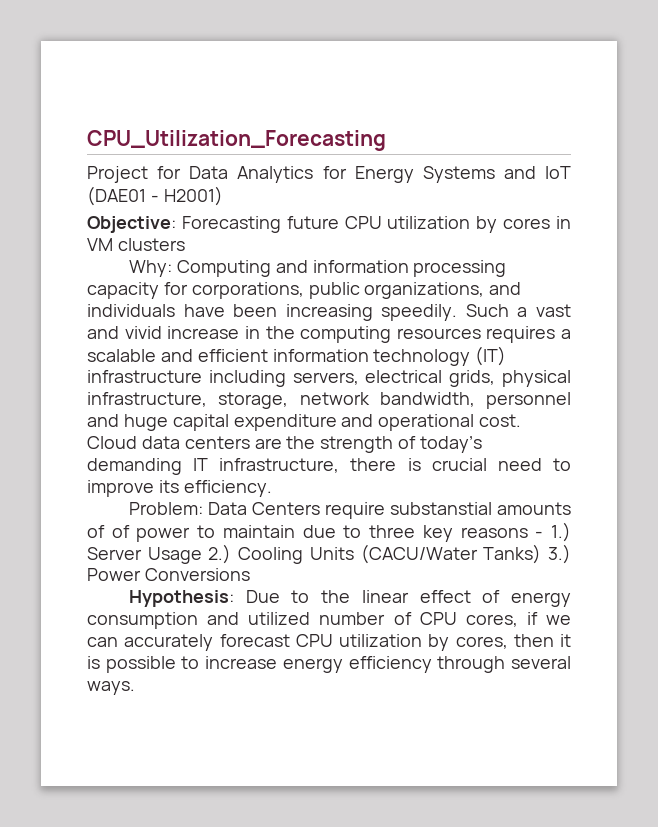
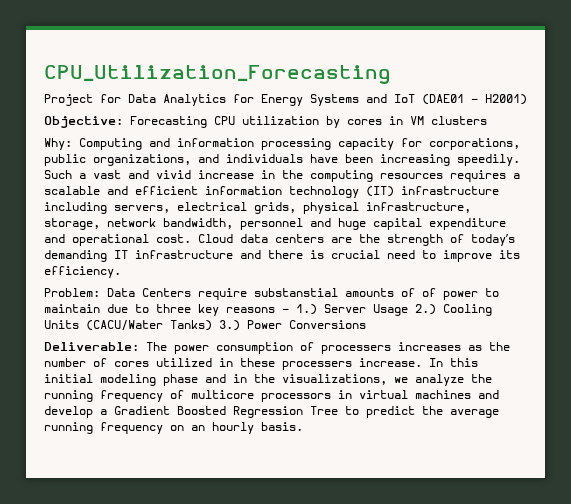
- Objective: Forecasting future CPU utilization by cores in VM clusters
+ Objective: Forecasting CPU utilization by cores in VM clusters
- Cloud data centers are the strength of today’s demanding IT infrastructure, there is crucial need to improve its efficiency.
+ Cloud data centers are the strength of today’s demanding IT infrastructure and there is crucial need to improve its efficiency.
- Hypothesis: Due to the linear effect of energy consumption and utilized number of CPU cores, if we can accurately forecast CPU utilization by cores, then it is possible to increase energy efficiency through several ways.
+ Deliverable: The power consumption of processers increases as the number of cores utilized in these processers increase. In this initial modeling phase and in the visualizations, we analyze the running frequency of multicore processors in virtual machines and develop a Gradient Boosted Regression Tree to predict the average running frequency on an hourly basis.

